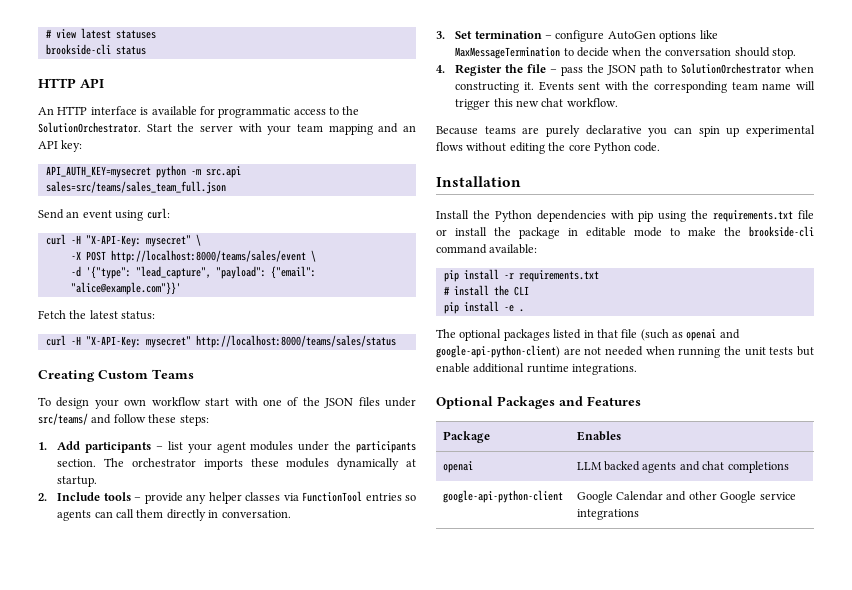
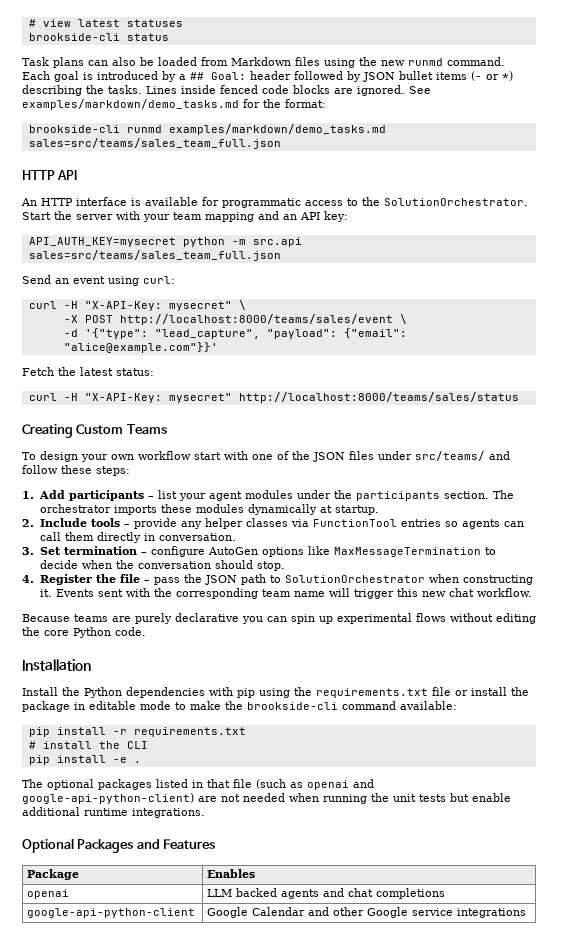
+ Task plans can also be loaded from Markdown files using the new runmd command. Each goal is introduced by a ## Goal: header followed by JSON bullet items (- or *) describing the tasks. Lines inside fenced code blocks are ignored. See examples/markdown/demo_tasks.md for the format:
+ brookside-cli runmd examples/markdown/demo_tasks.md sales=src/teams/sales_team_full.json

